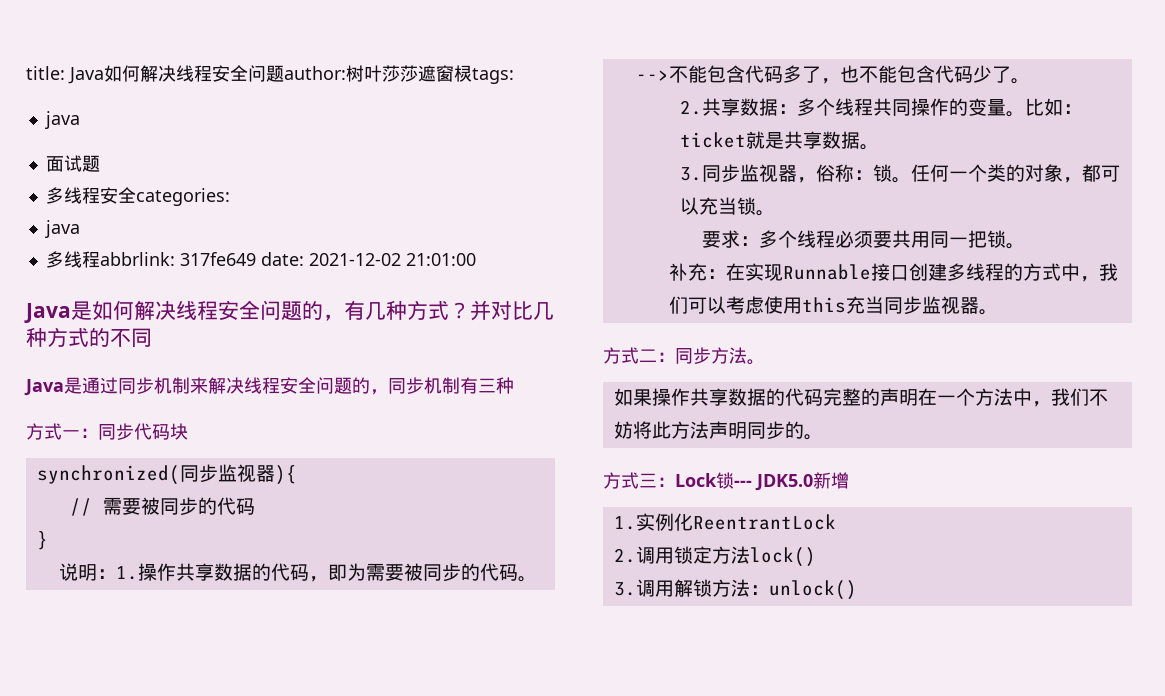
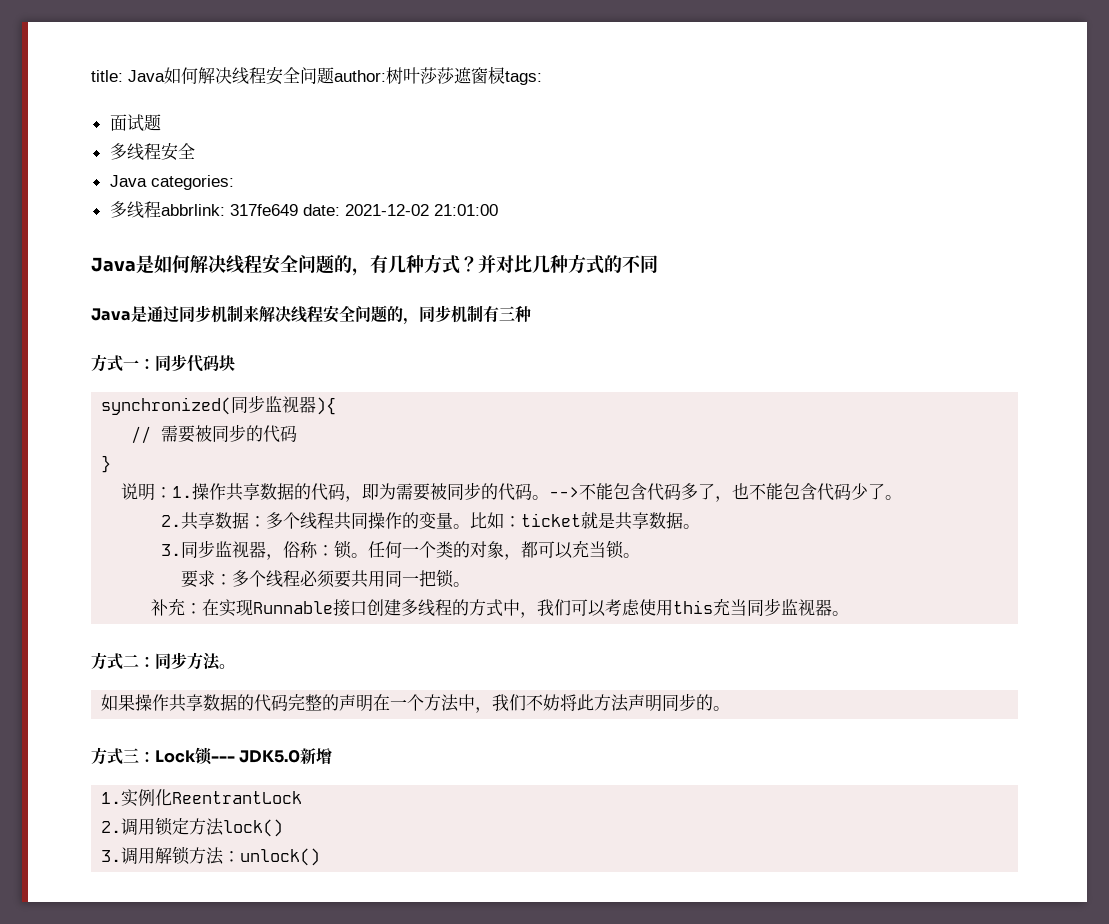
  title: Java如何解决线程安全问题author:树叶莎莎遮窗棂tags:
- java
- 多线程安全categories:
- java
+ 多线程安全
+ Java categories:

